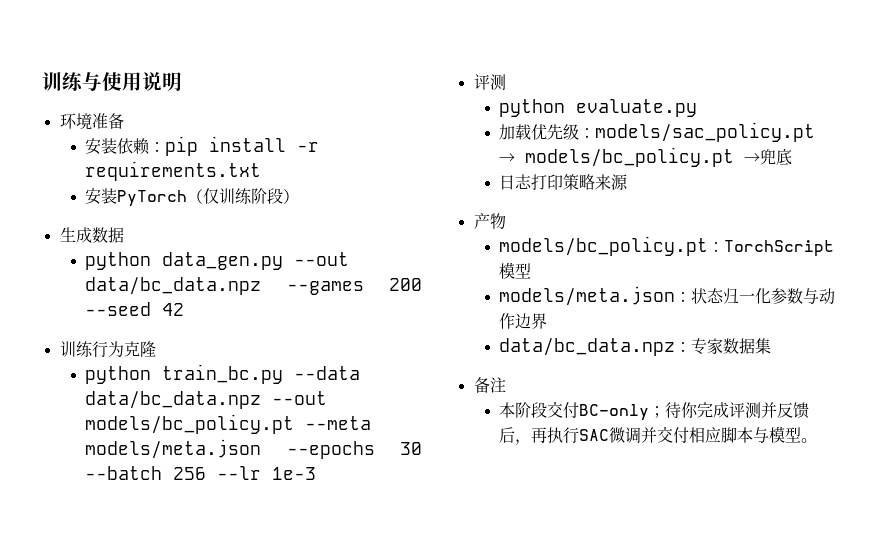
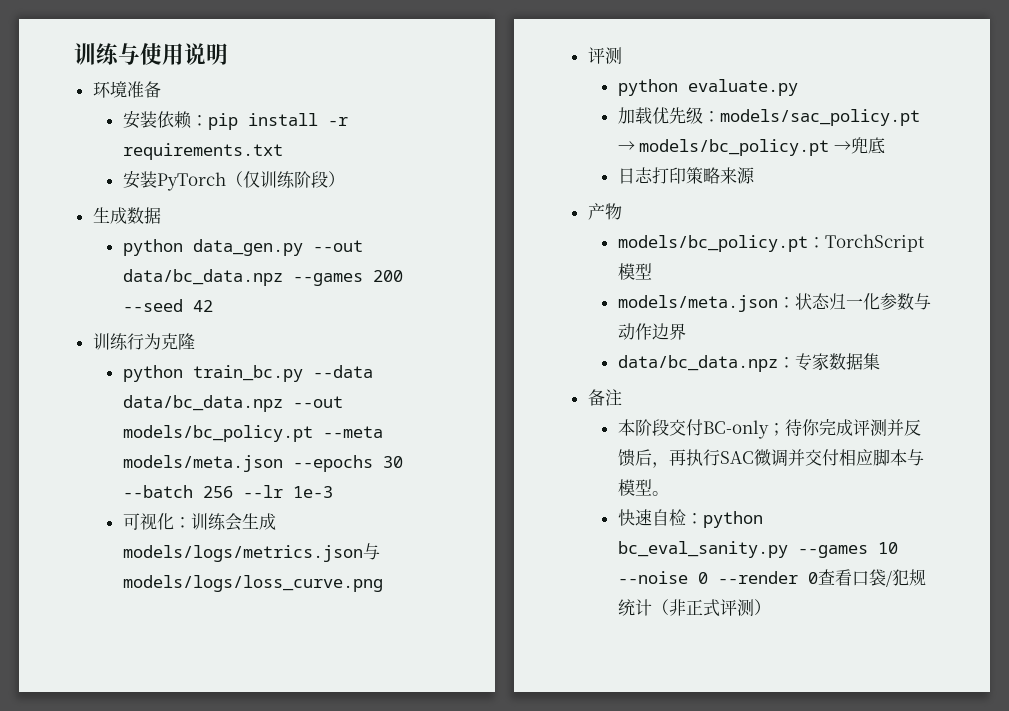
+ 可视化：训练会生成models/logs/metrics.json与models/logs/loss_curve.png
+ 快速自检：python bc_eval_sanity.py --games 10 --noise 0 --render 0查看口袋/犯规统计（非正式评测）

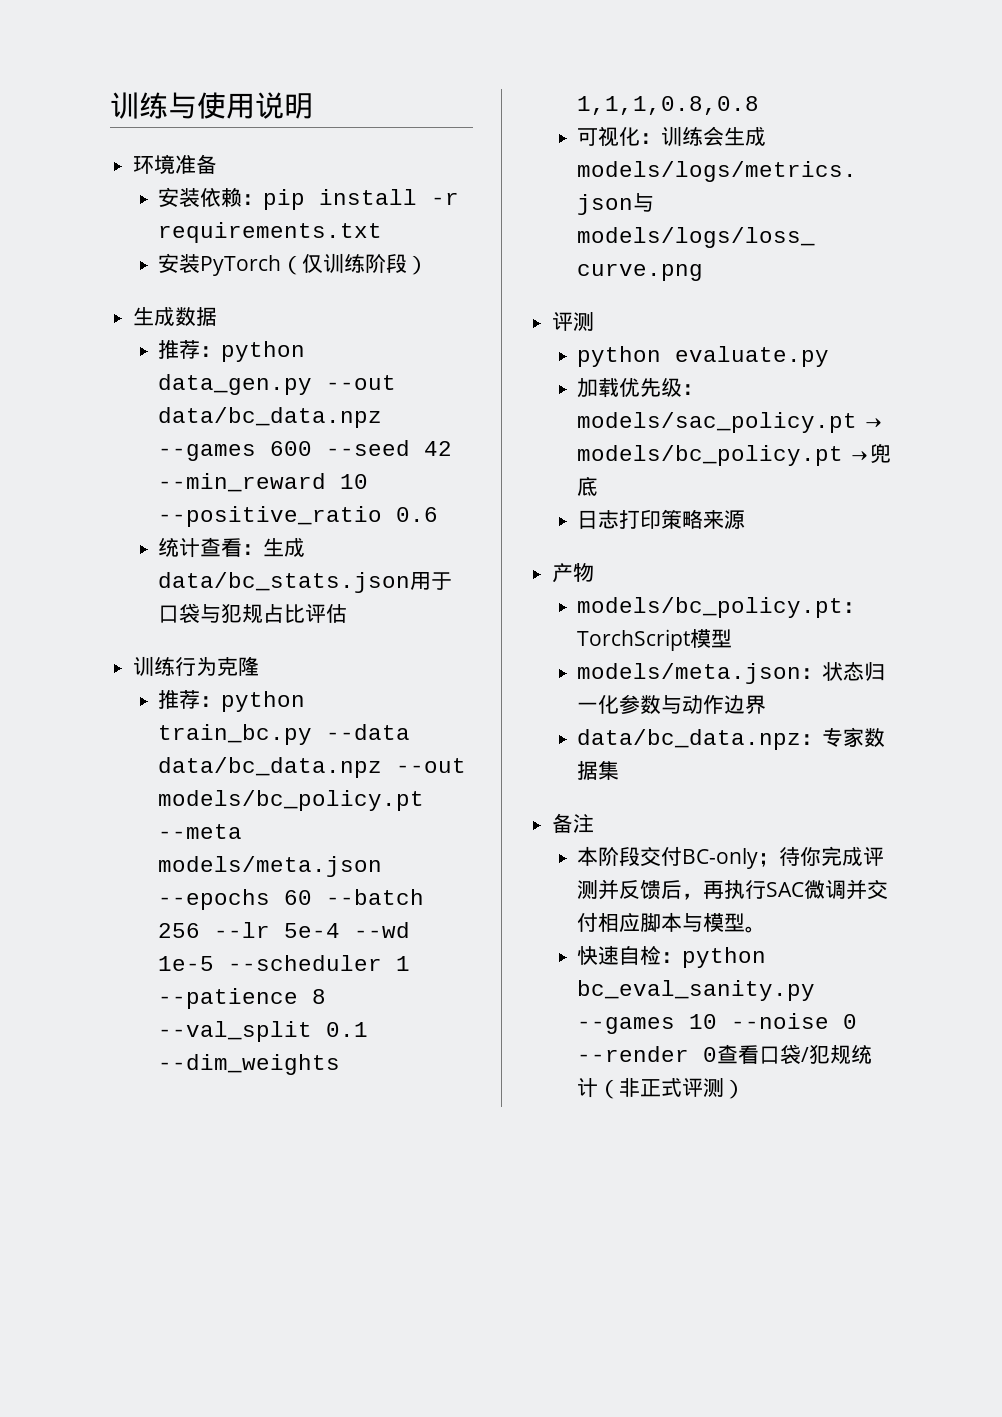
- python data_gen.py --out data/bc_data.npz --games 200 --seed 42
+ 推荐：python data_gen.py --out data/bc_data.npz --games 600 --seed 42 --min_reward 10 --positive_ratio 0.6
+ 统计查看：生成data/bc_stats.json用于口袋与犯规占比评估
- python train_bc.py --data data/bc_data.npz --out models/bc_policy.pt --meta models/meta.json --epochs 30 --batch 256 --lr 1e-3
+ 推荐：python train_bc.py --data data/bc_data.npz --out models/bc_policy.pt --meta models/meta.json --epochs 60 --batch 256 --lr 5e-4 --wd 1e-5 --scheduler 1 --patience 8 --val_split 0.1 --dim_weights 1,1,1,0.8,0.8

